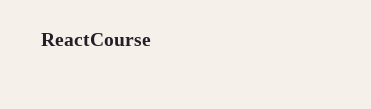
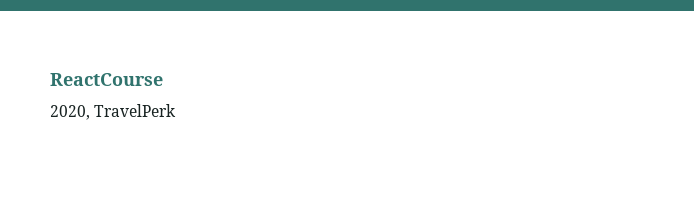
+ 2020, TravelPerk

